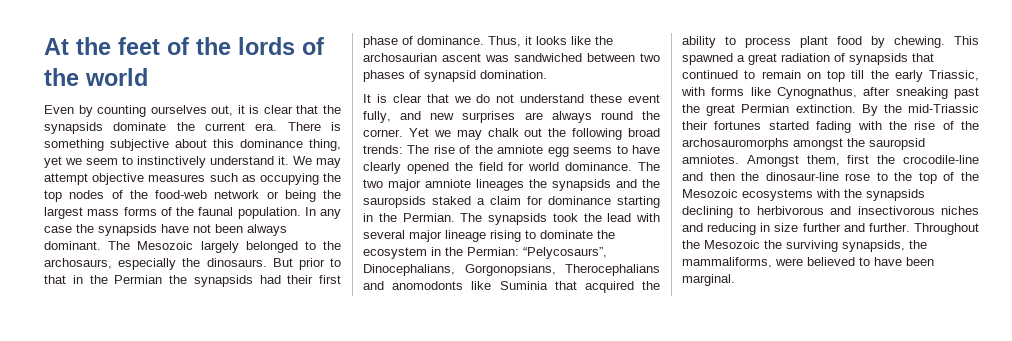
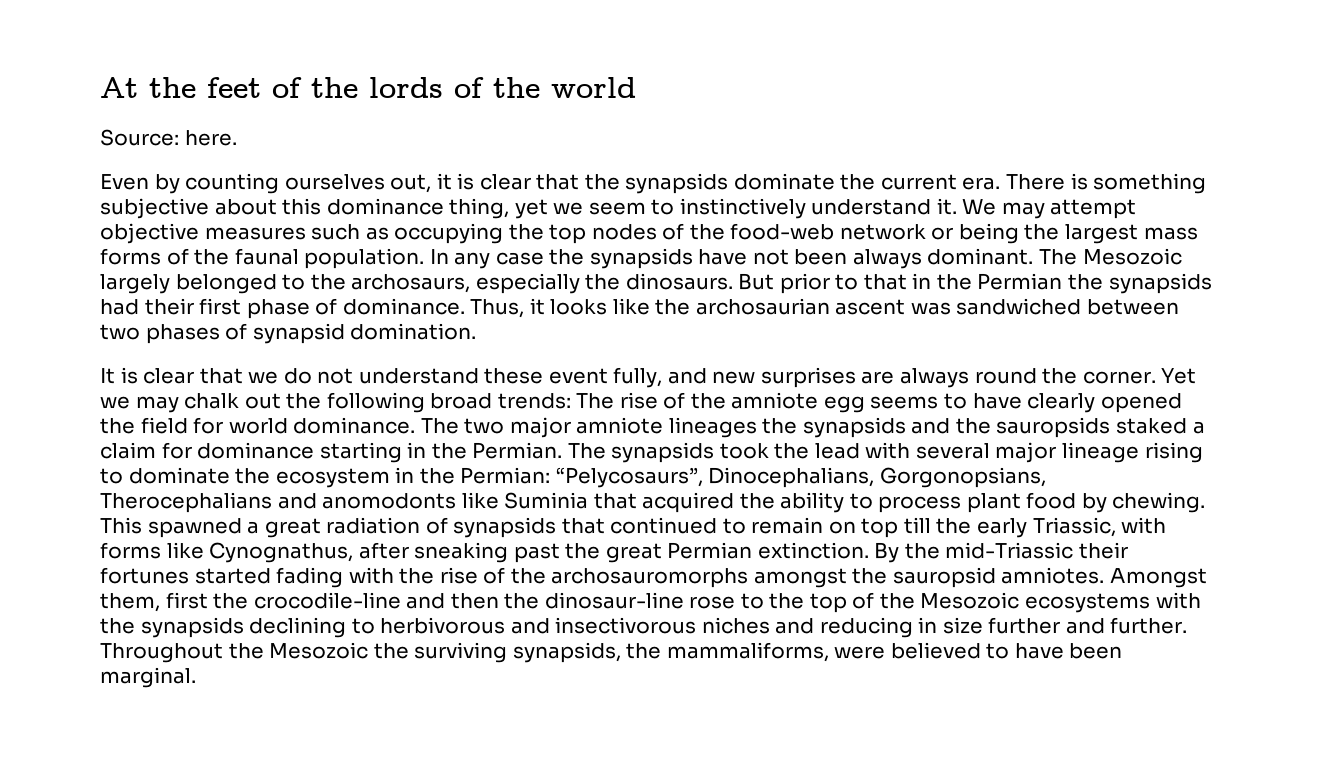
+ Source: here.

